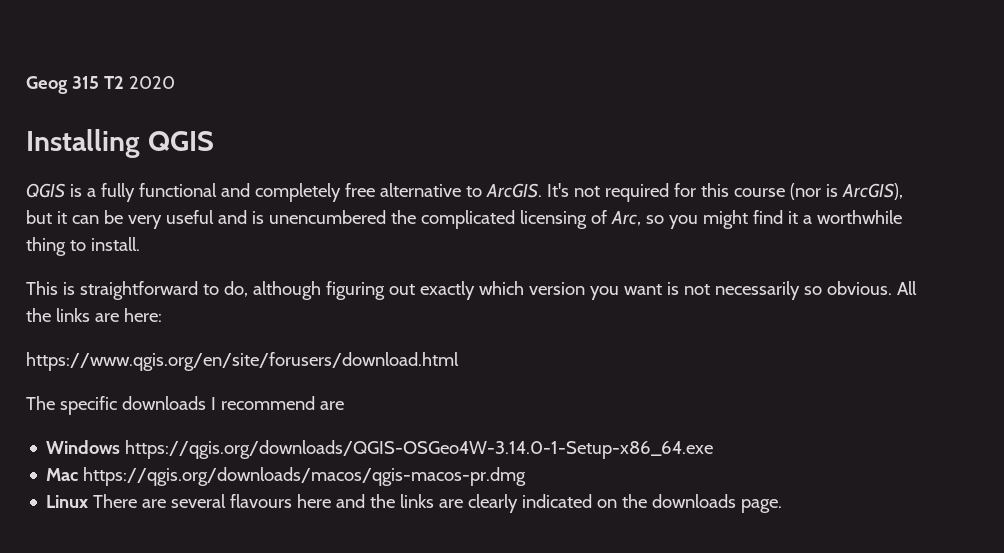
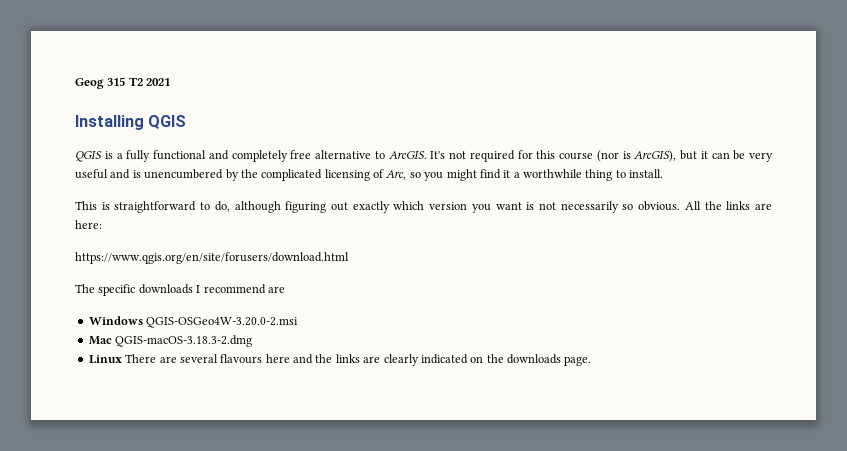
- Geog 315 T2 2020
+ Geog 315 T2 2021
- It's not required for this course (nor is ArcGIS), but it can be very useful and is unencumbered the complicated licensing of Arc, so you might find it a worthwhile thing to install.
+ It's not required for this course (nor is ArcGIS), but it can be very useful and is unencumbered by the complicated licensing of Arc, so you might find it a worthwhile thing to install.
- Windows https://qgis.org/downloads/QGIS-OSGeo4W-3.14.0-1-Setup-x86_64.exe
+ Windows QGIS-OSGeo4W-3.20.0-2.msi
- Mac https://qgis.org/downloads/macos/qgis-macos-pr.dmg
+ Mac QGIS-macOS-3.18.3-2.dmg

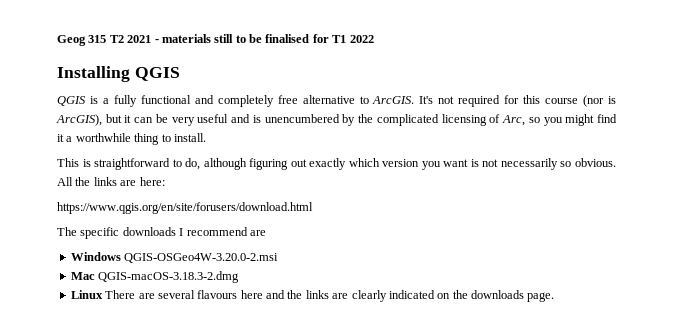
- Geog 315 T2 2021
+ Geog 315 T2 2021 - materials still to be finalised for T1 2022

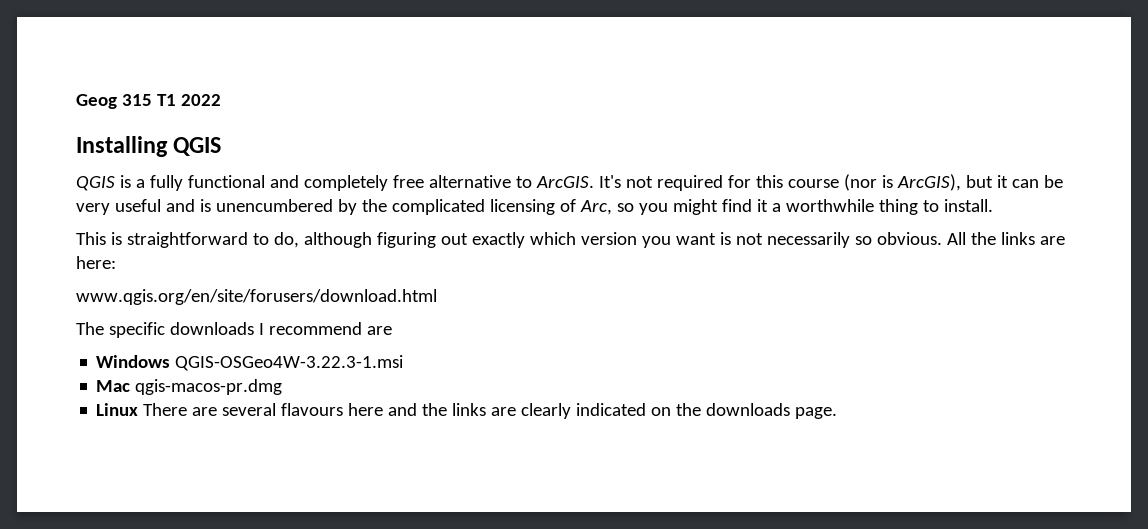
- Geog 315 T2 2021 - materials still to be finalised for T1 2022
+ Geog 315 T1 2022
- https://www.qgis.org/en/site/forusers/download.html
+ www.qgis.org/en/site/forusers/download.html
- Windows QGIS-OSGeo4W-3.20.0-2.msi
+ Windows QGIS-OSGeo4W-3.22.3-1.msi
- Mac QGIS-macOS-3.18.3-2.dmg
+ Mac qgis-macos-pr.dmg

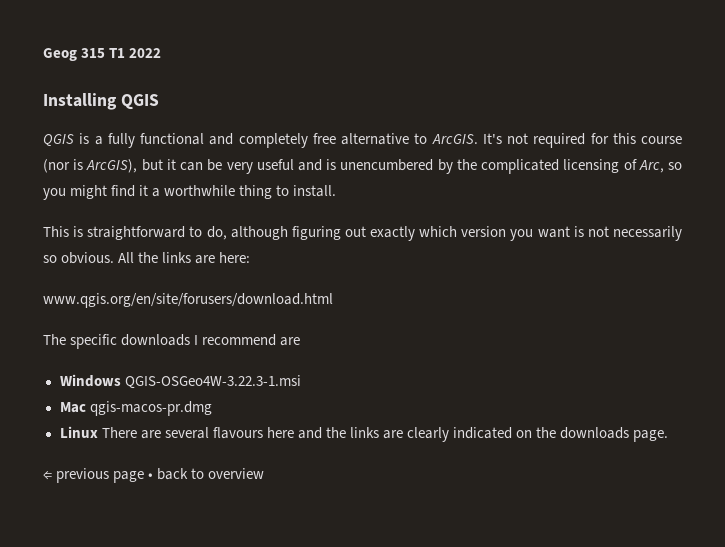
+ ⇐ previous page • back to overview

